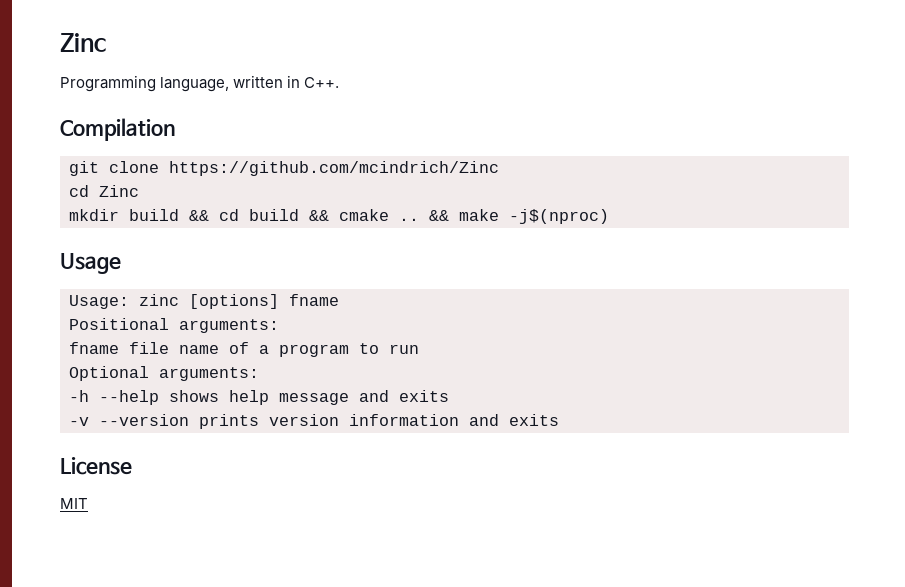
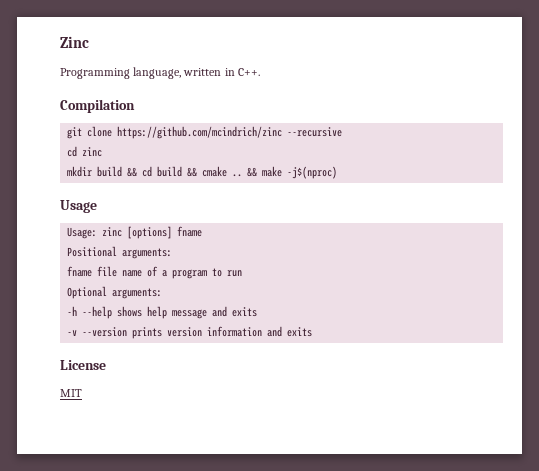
- git clone https://github.com/mcindrich/Zinc
- cd Zinc
+ git clone https://github.com/mcindrich/zinc --recursive
+ cd zinc

